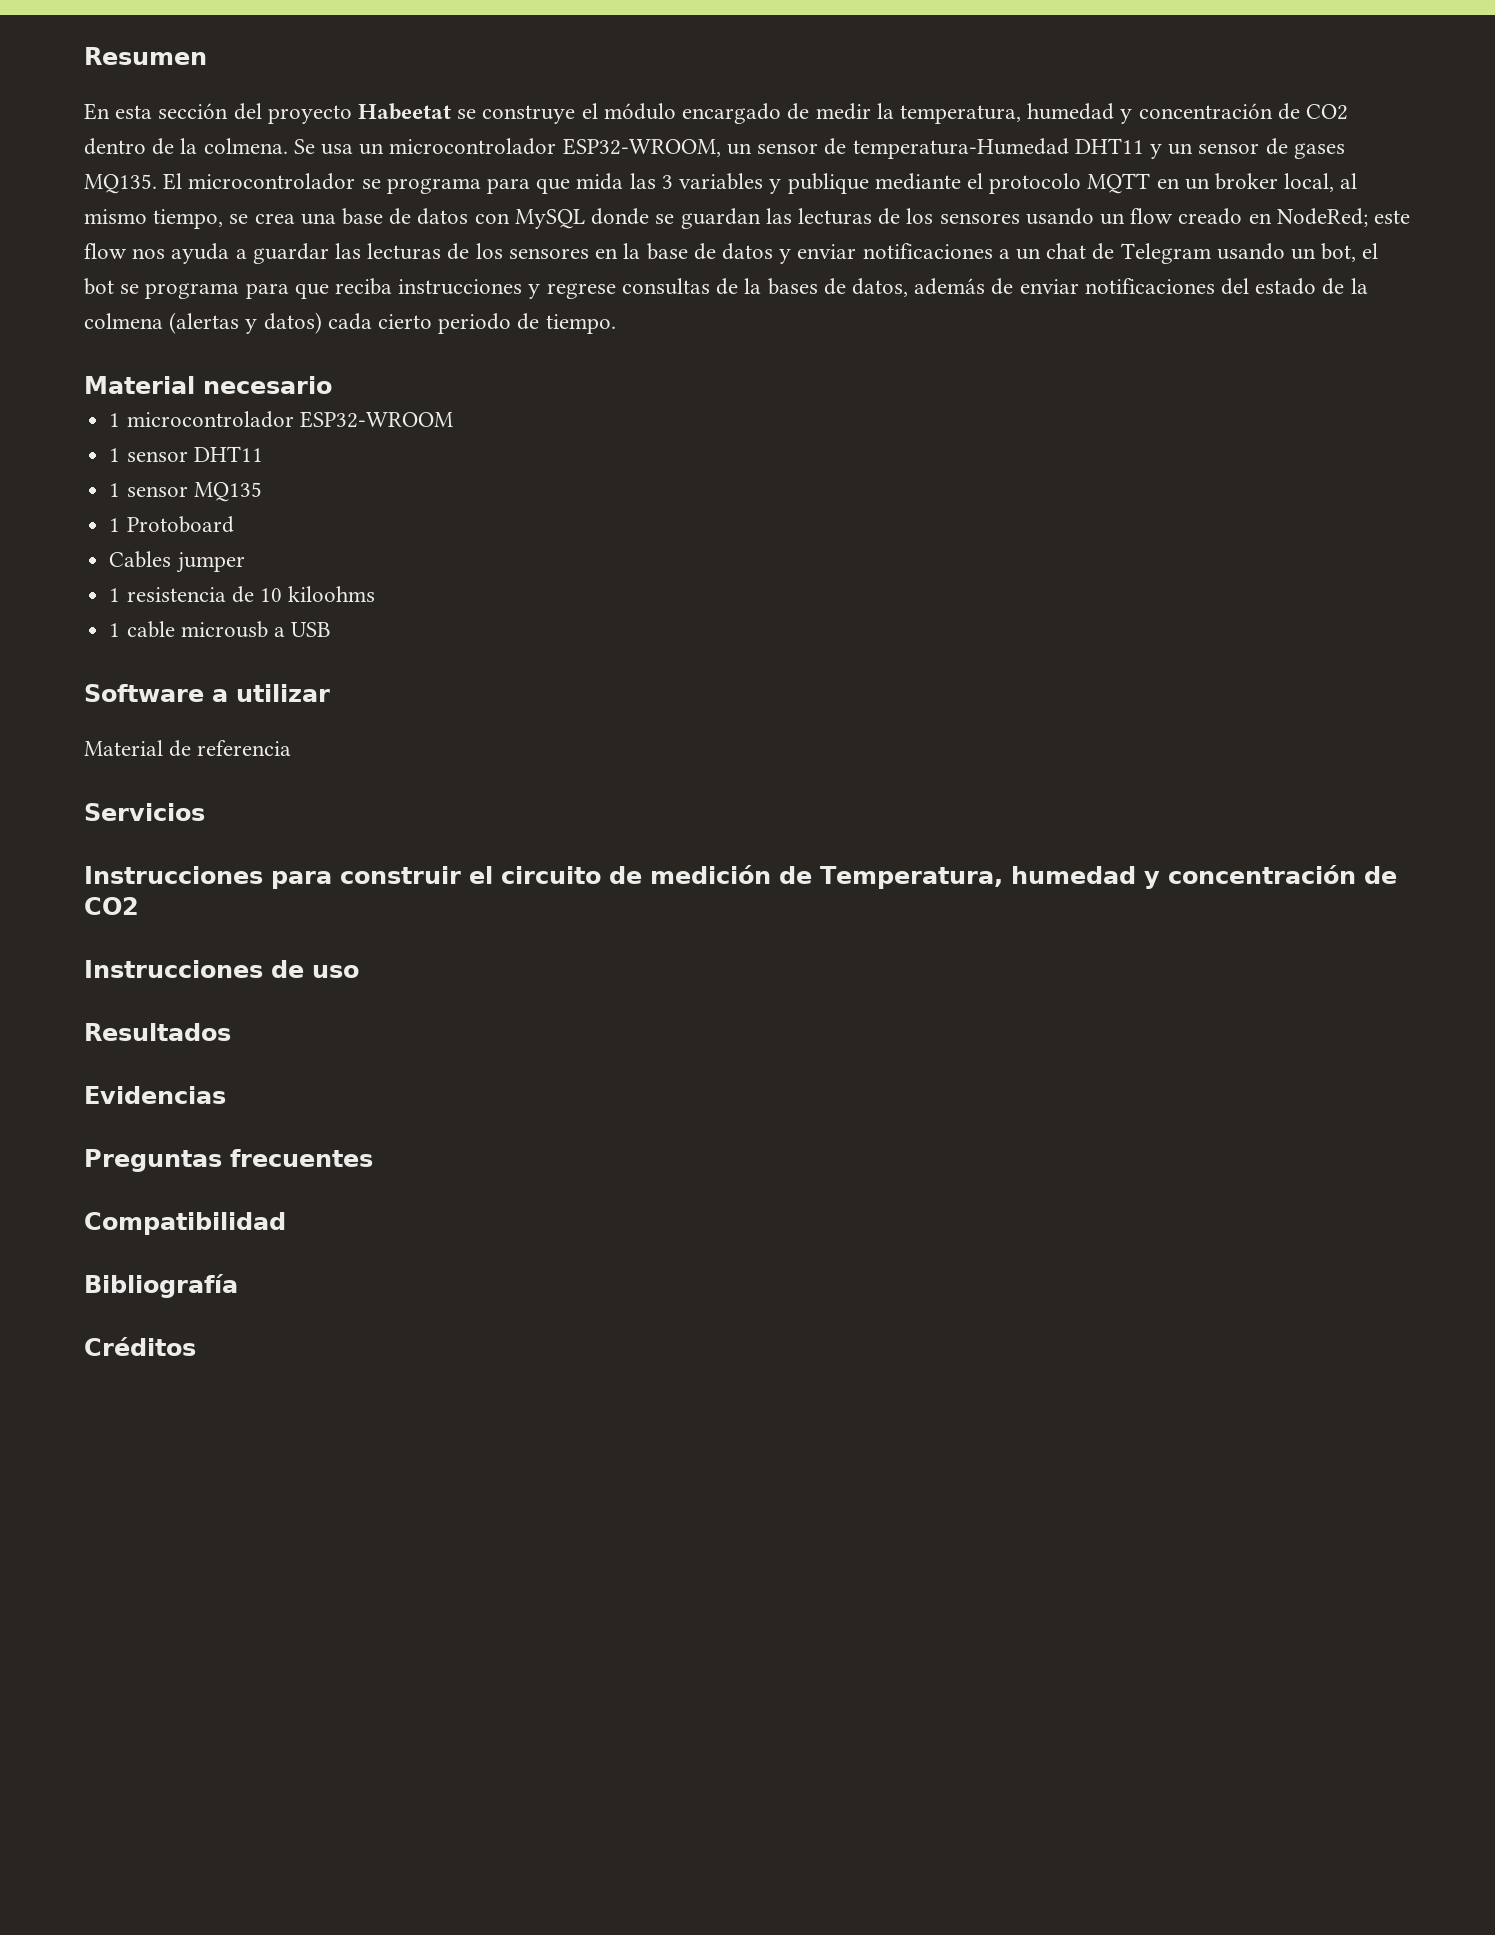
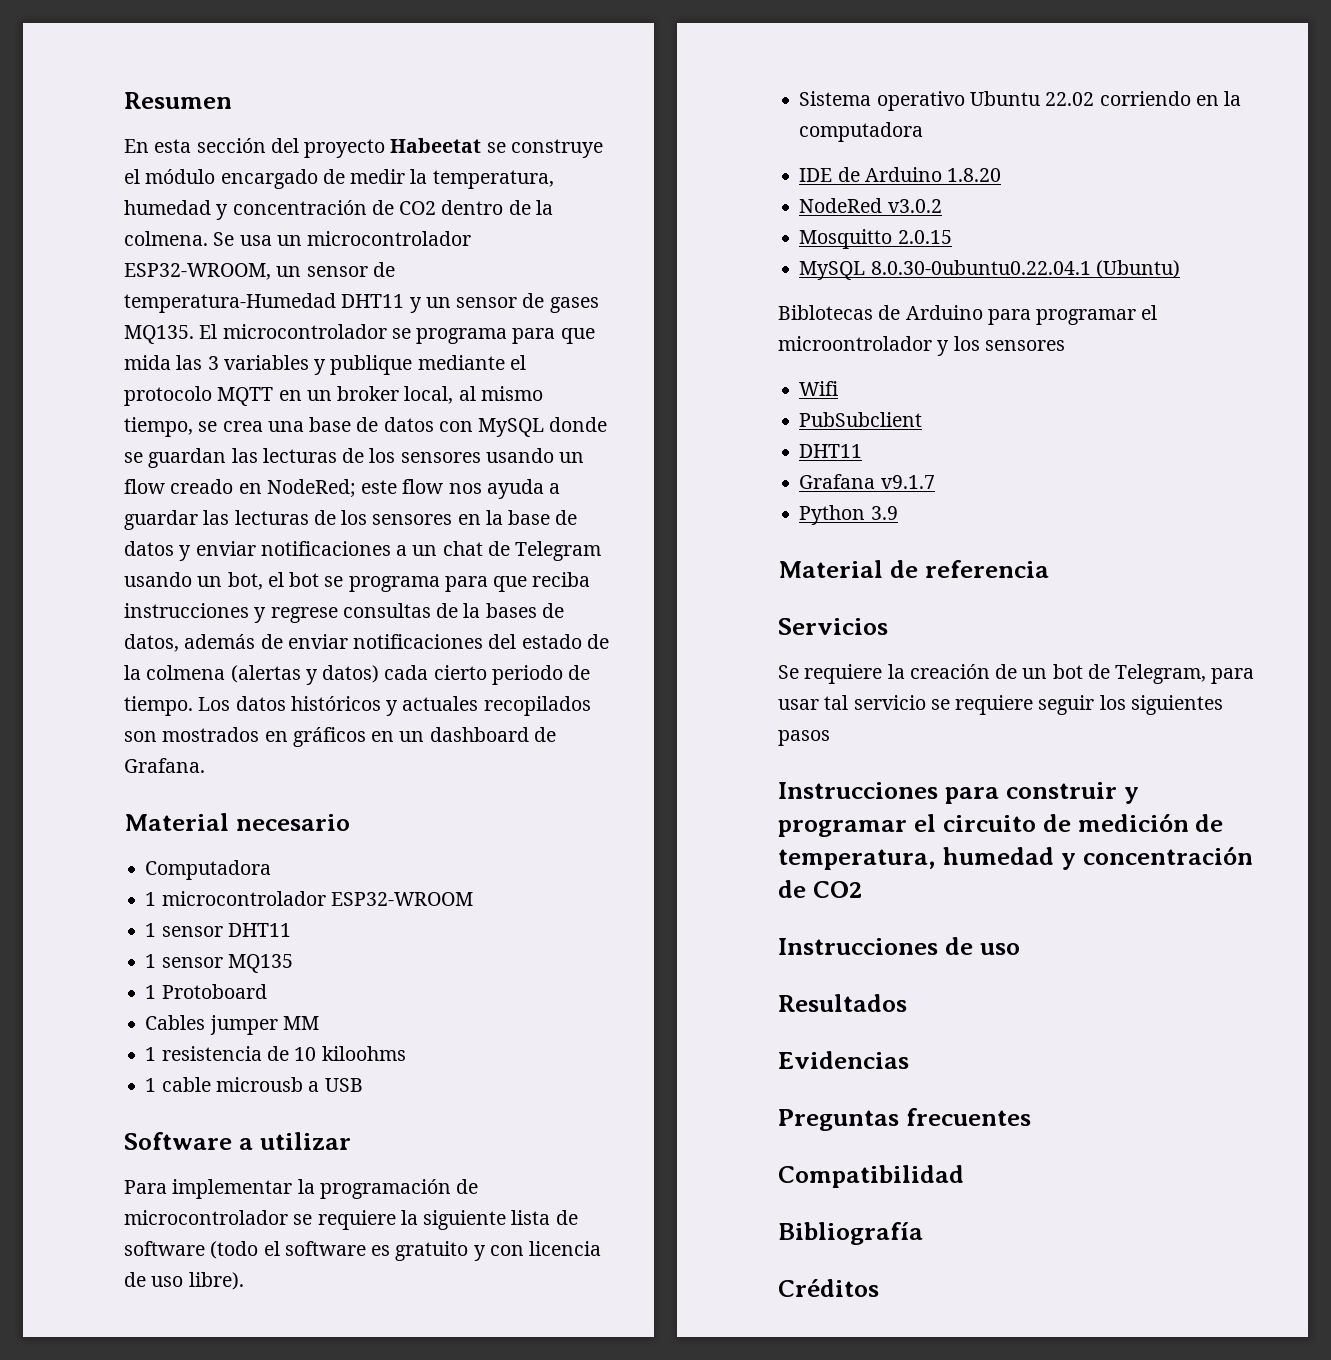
+ Los datos históricos y actuales recopilados son mostrados en gráficos en un dashboard de Grafana.
+ Computadora
- Cables jumper
+ Cables jumper MM
+ Para implementar la programación de microcontrolador se requiere la siguiente lista de software (todo el software es gratuito y con licencia de uso libre).
+ Sistema operativo Ubuntu 22.02 corriendo en la computadora
+ IDE de Arduino 1.8.20
+ NodeRed v3.0.2
+ Mosquitto 2.0.15
+ MySQL 8.0.30-0ubuntu0.22.04.1 (Ubuntu)
+ Biblotecas de Arduino para programar el microontrolador y los sensores
+ Wifi
+ PubSubclient
+ DHT11
+ Grafana v9.1.7
+ Python 3.9
  Material de referencia
  Servicios
+ Se requiere la creación de un bot de Telegram, para usar tal servicio se requiere seguir los siguientes pasos
- Instrucciones para construir el circuito de medición de Temperatura, humedad y concentración de CO2
+ Instrucciones para construir y programar el circuito de medición de temperatura, humedad y concentración de CO2

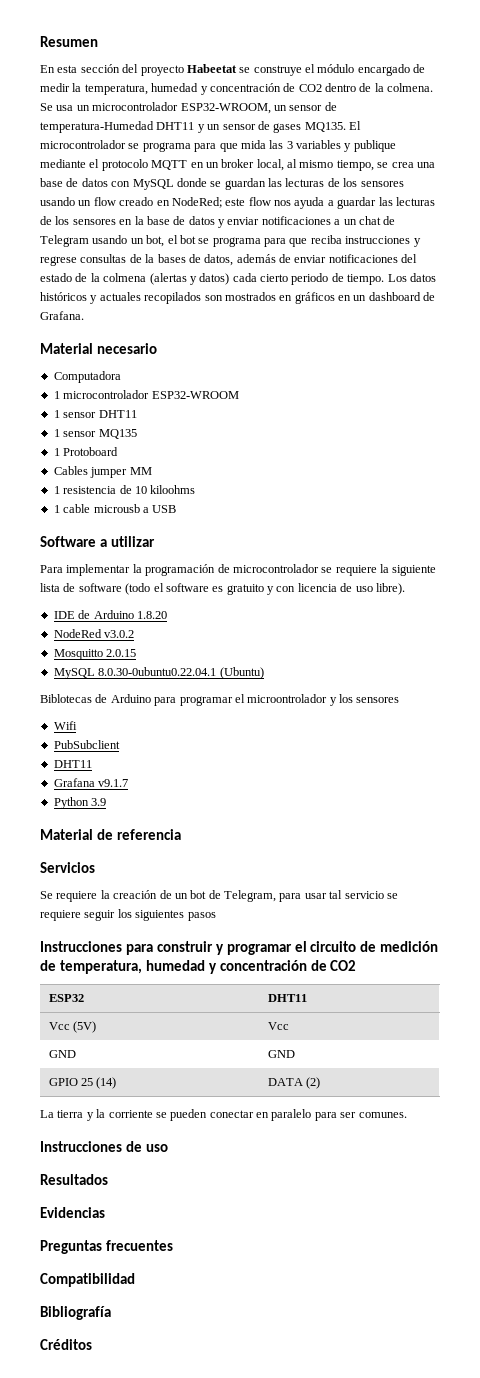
- Sistema operativo Ubuntu 22.02 corriendo en la computadora
+ ESP32 | DHT11
+ Vcc (5V) | Vcc
+ GND | GND
+ GPIO 25 (14) | DATA (2)
+ La tierra y la corriente se pueden conectar en paralelo para ser comunes.

